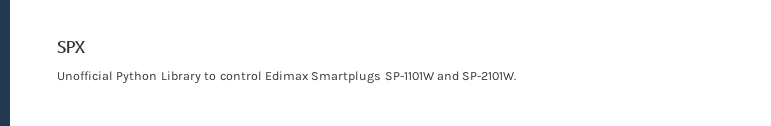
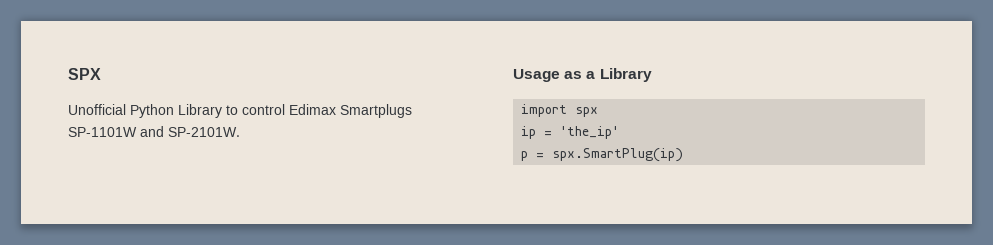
+ Usage as a Library
+ import spx
+ ip = 'the_ip'
+ p = spx.SmartPlug(ip)

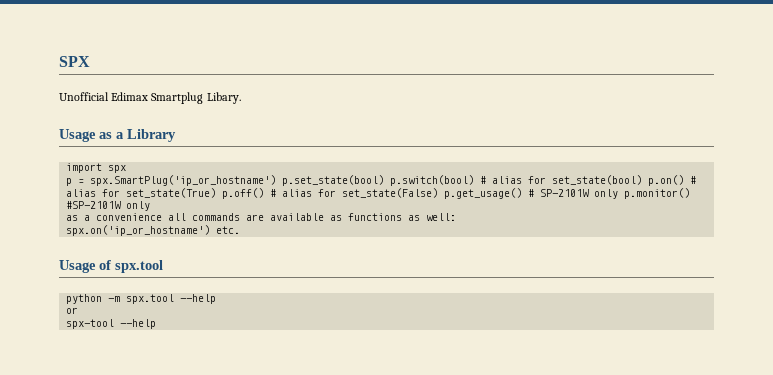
- Unofficial Python Library to control Edimax Smartplugs SP-1101W and SP-2101W.
+ Unofficial Edimax Smartplug Libary.
- ip = 'the_ip'
- p = spx.SmartPlug(ip)
+ p = spx.SmartPlug('ip_or_hostname') p.set_state(bool) p.switch(bool) # alias for set_state(bool) p.on() # alias for set_state(True) p.off() # alias for set_state(False) p.get_usage() # SP-2101W only p.monitor() #SP-2101W only
+ as a convenience all commands are available as functions as well:
+ spx.on('ip_or_hostname') etc.
+ Usage of spx.tool
+ python -m spx.tool --help
+ or
+ spx-tool --help

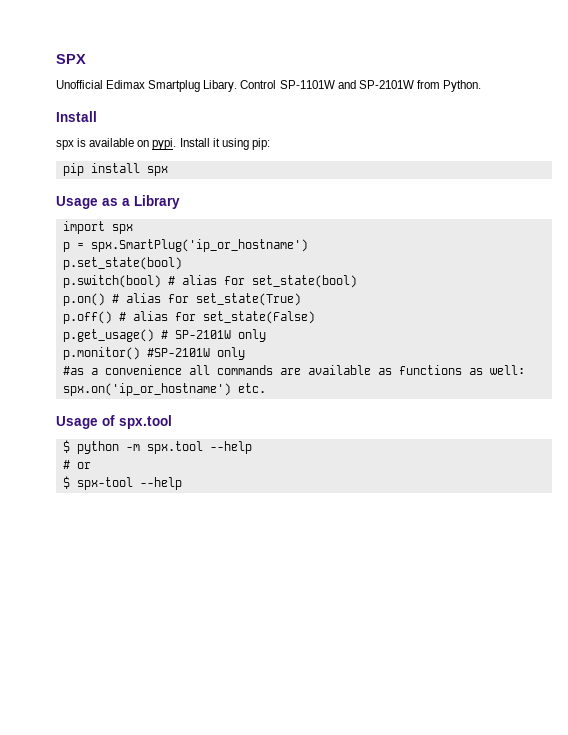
+ Control SP-1101W and SP-2101W from Python.
+ Install
+ spx is available on pypi. Install it using pip:
+ pip install spx
- p = spx.SmartPlug('ip_or_hostname') p.set_state(bool) p.switch(bool) # alias for set_state(bool) p.on() # alias for set_state(True) p.off() # alias for set_state(False) p.get_usage() # SP-2101W only p.monitor() #SP-2101W only
+ p = spx.SmartPlug('ip_or_hostname')
+ p.set_state(bool)
+ p.switch(bool) # alias for set_state(bool)
+ p.on() # alias for set_state(True)
+ p.off() # alias for set_state(False)
+ p.get_usage() # SP-2101W only
+ p.monitor() #SP-2101W only
- as a convenience all commands are available as functions as well:
+ #as a convenience all commands are available as functions as well:
- python -m spx.tool --help
+ $ python -m spx.tool --help
- or
+ # or
- spx-tool --help
+ $ spx-tool --help

